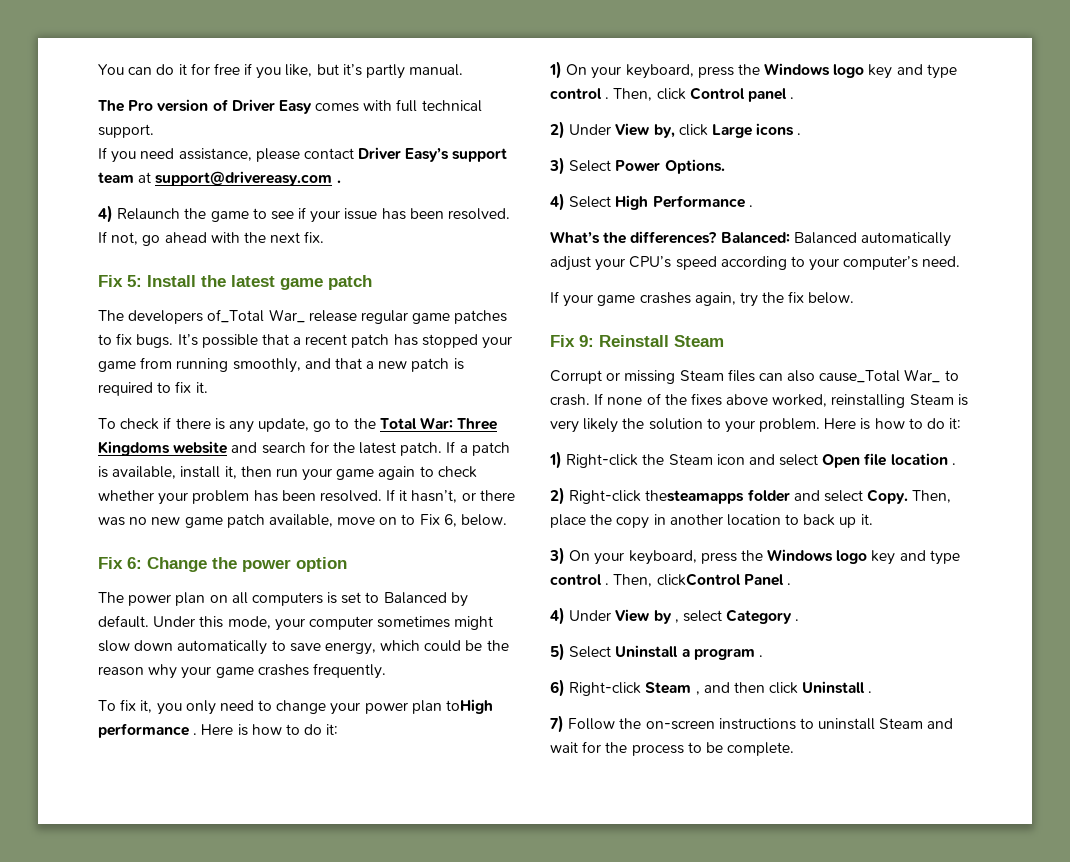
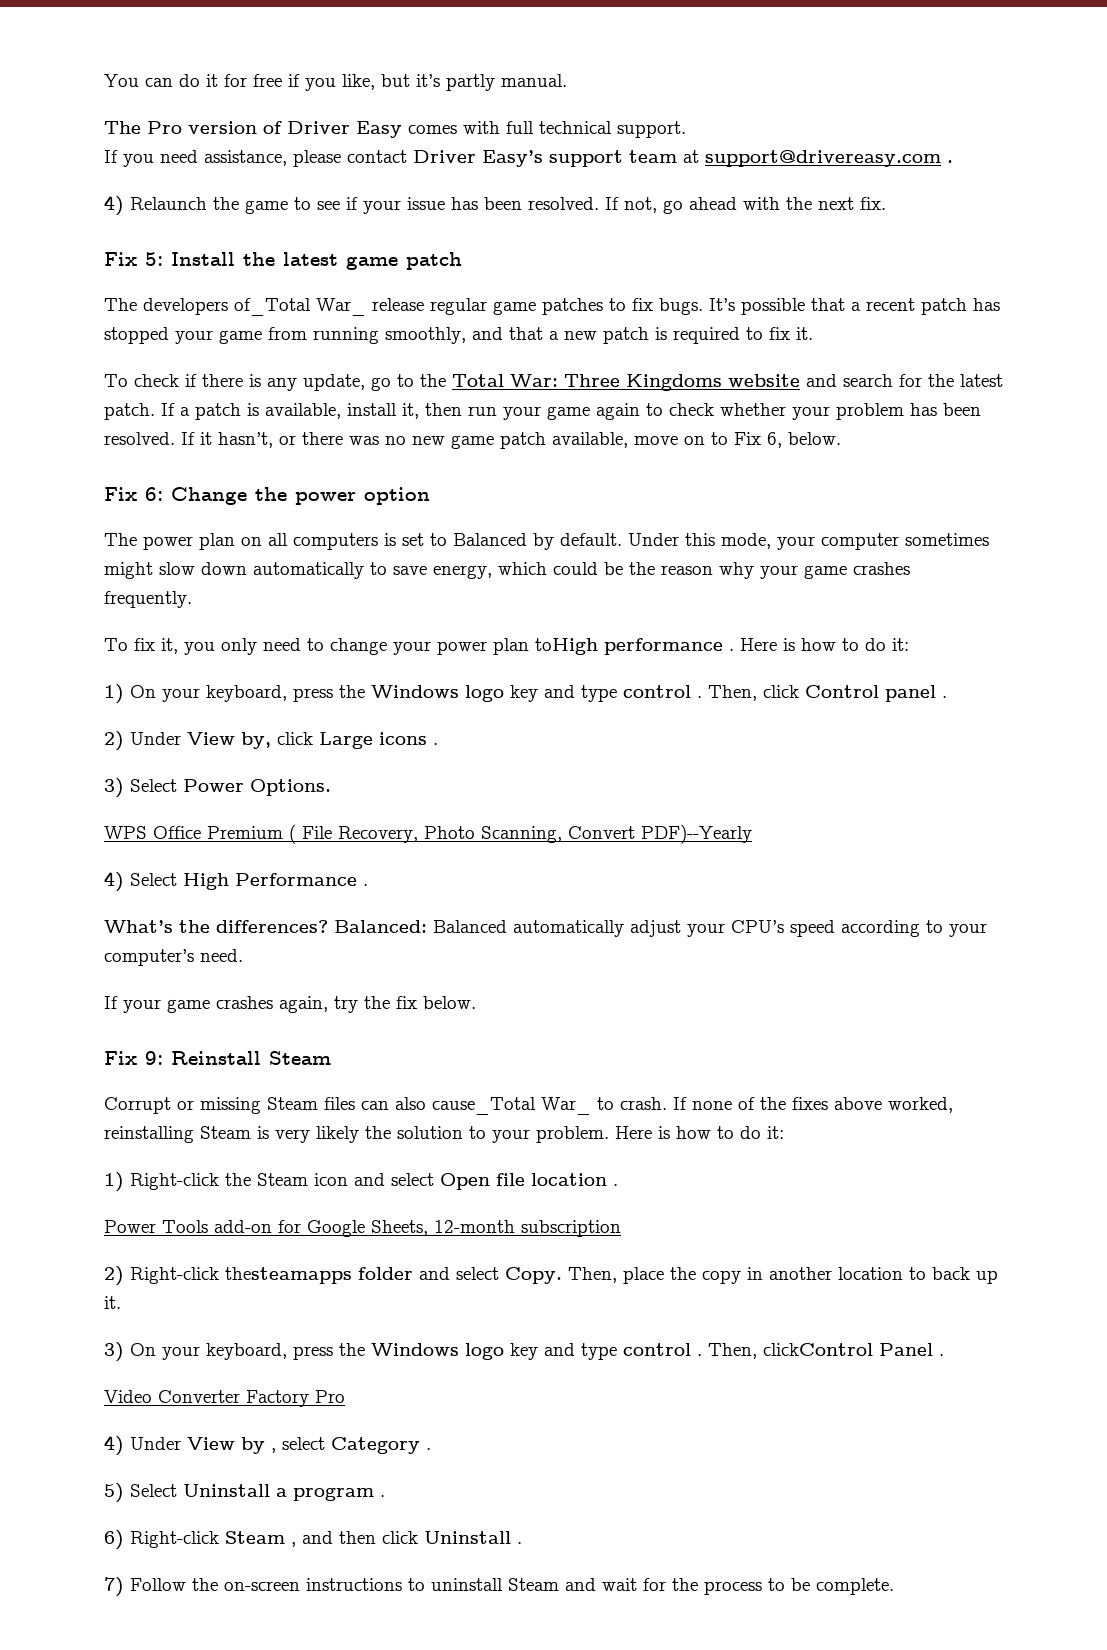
+ WPS Office Premium ( File Recovery, Photo Scanning, Convert PDF)--Yearly
+ Power Tools add-on for Google Sheets, 12-month subscription
+ Video Converter Factory Pro

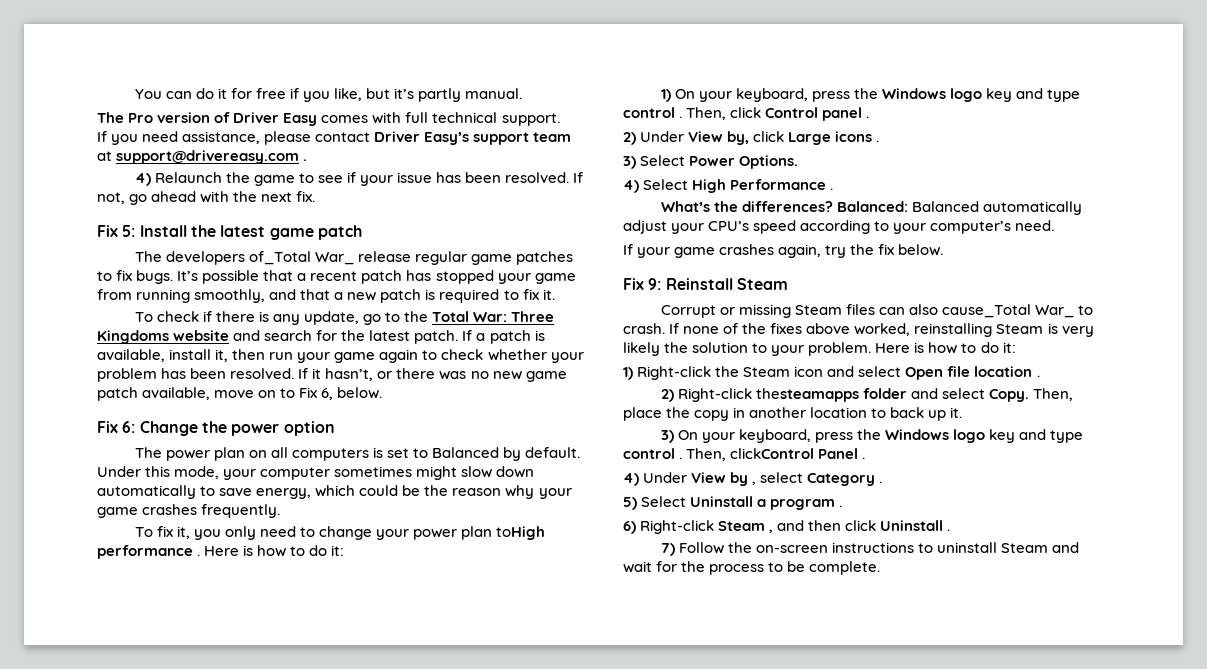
- WPS Office Premium ( File Recovery, Photo Scanning, Convert PDF)--Yearly
- Power Tools add-on for Google Sheets, 12-month subscription
- Video Converter Factory Pro

